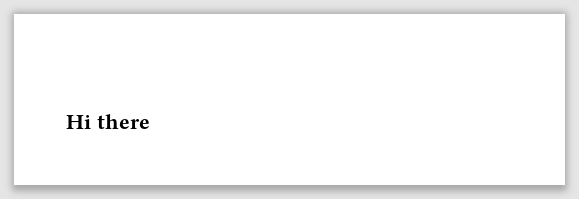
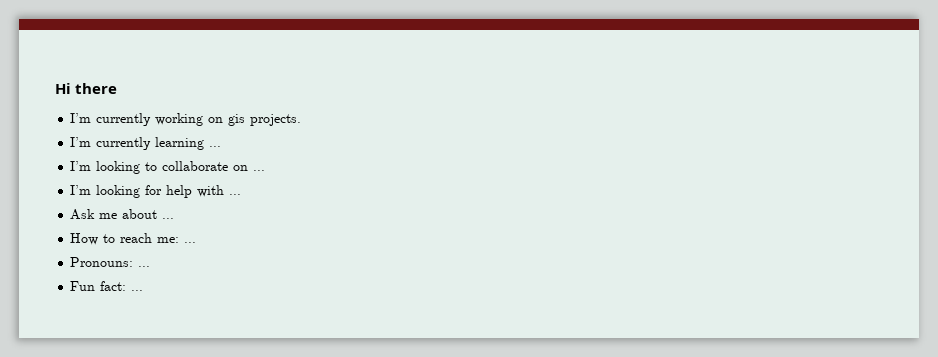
+ I’m currently working on gis projects.
+ I’m currently learning ...
+ I’m looking to collaborate on ...
+ I’m looking for help with ...
+ Ask me about ...
+ How to reach me: ...
+ Pronouns: ...
+ Fun fact: ...

